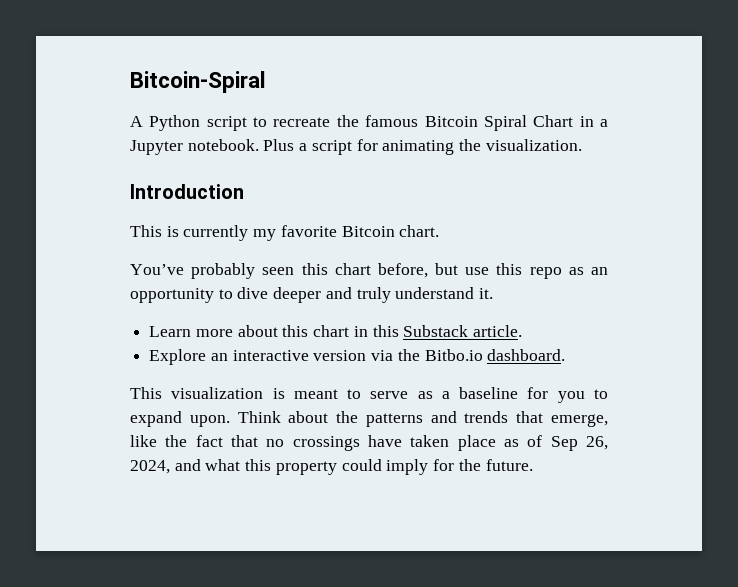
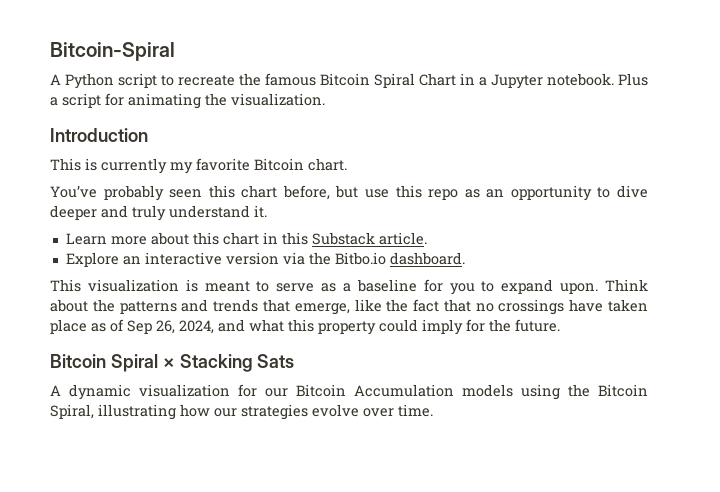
+ Bitcoin Spiral × Stacking Sats
+ A dynamic visualization for our Bitcoin Accumulation models using the Bitcoin Spiral, illustrating how our strategies evolve over time.

